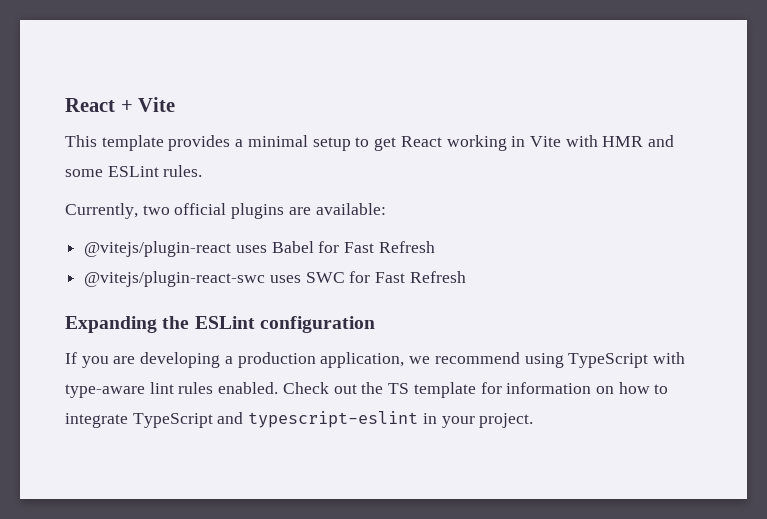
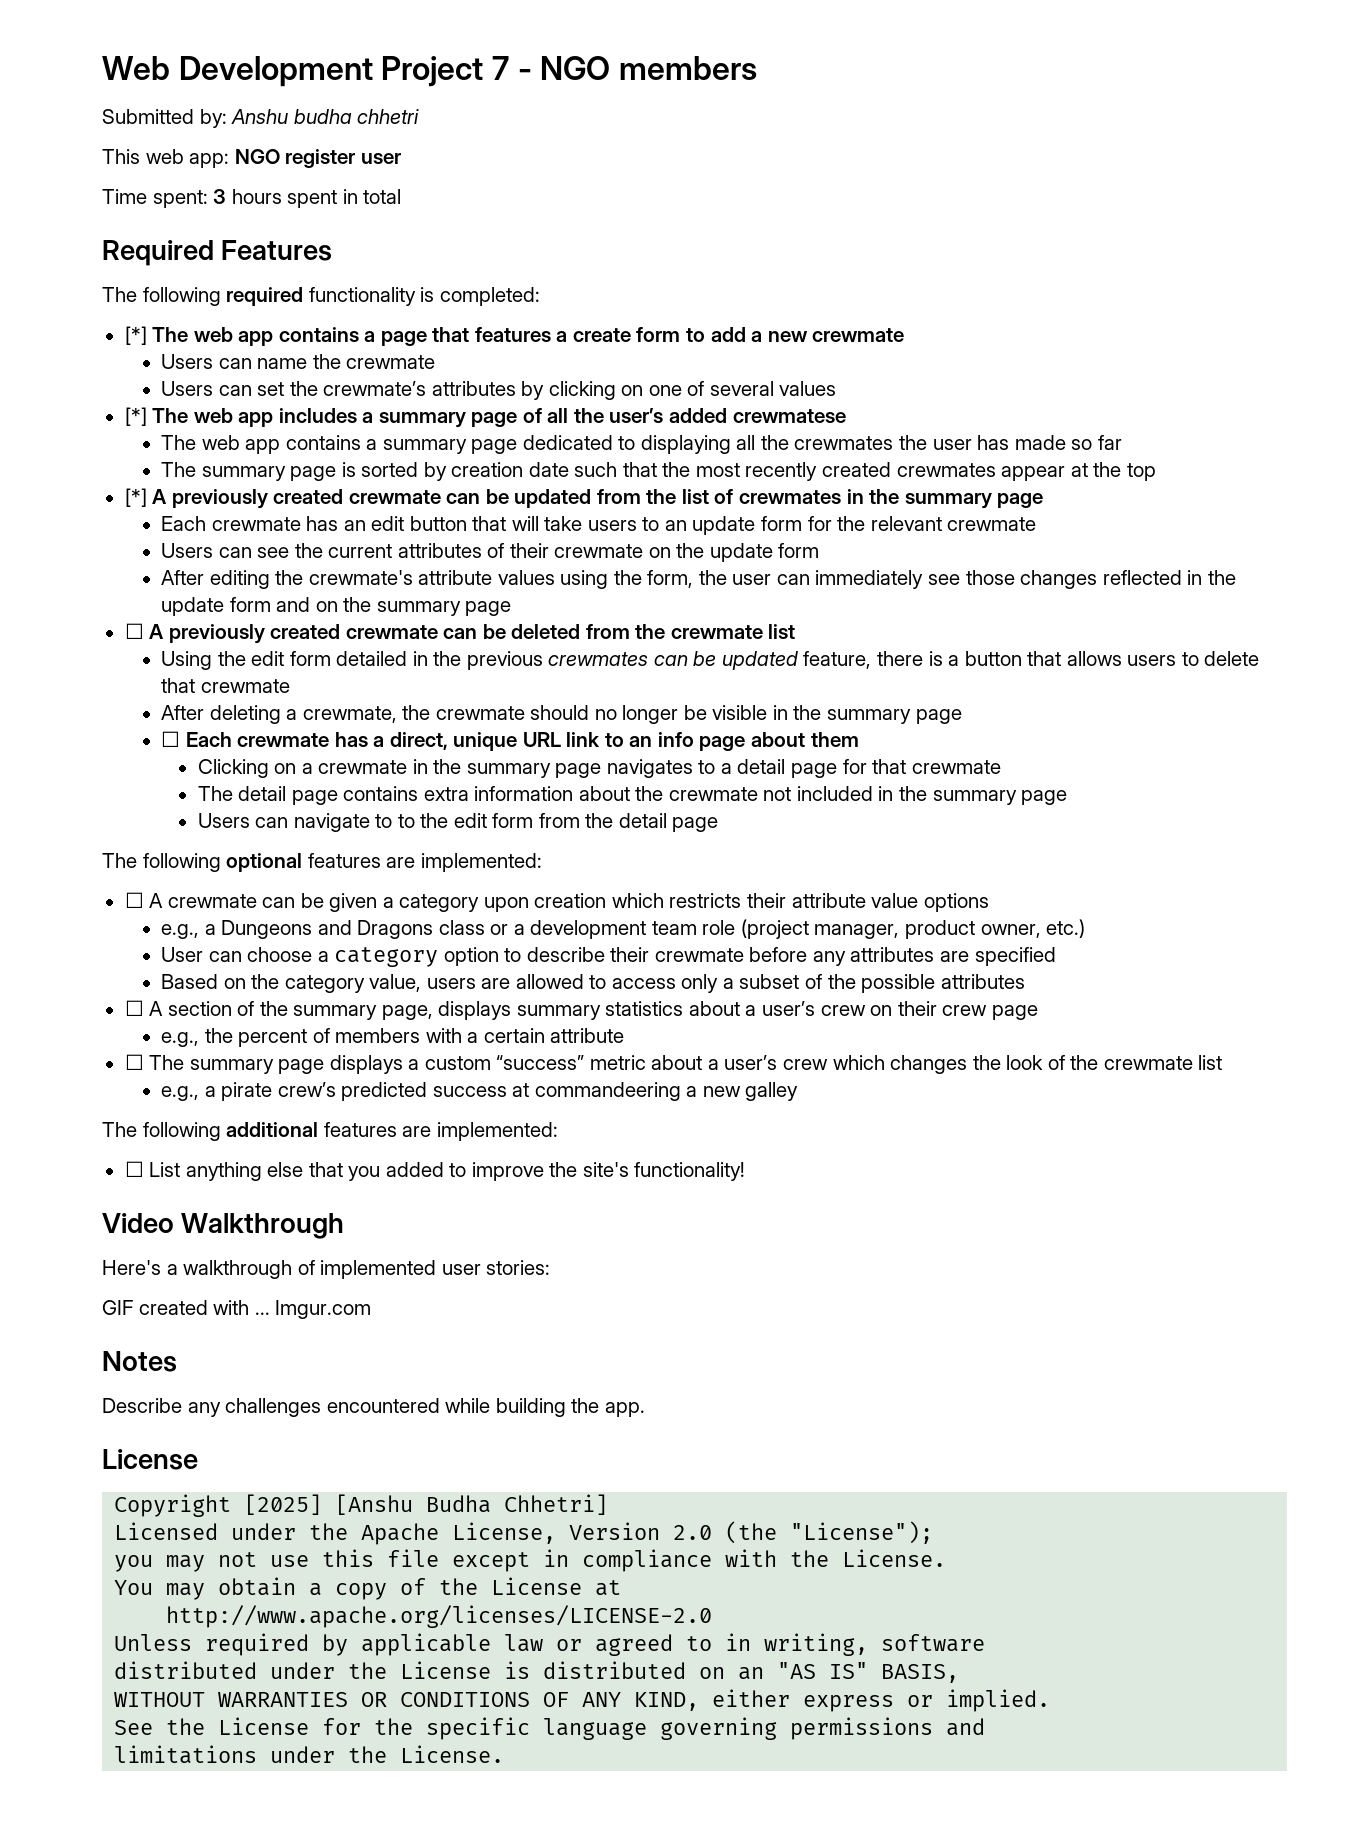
- React + Vite
- This template provides a minimal setup to get React working in Vite with HMR and some ESLint rules.
- Currently, two official plugins are available:
- @vitejs/plugin-react uses Babel for Fast Refresh
- @vitejs/plugin-react-swc uses SWC for Fast Refresh
- Expanding the ESLint configuration
- If you are developing a production application, we recommend using TypeScript with type-aware lint rules enabled. Check out the TS template for information on how to integrate TypeScript and typescript-eslint in your project.
+ Web Development Project 7 - NGO members
+ Submitted by: Anshu budha chhetri
+ This web app: NGO register user
+ Time spent: 3 hours spent in total
+ Required Features
+ The following required functionality is completed:
+ [*] The web app contains a page that features a create form to add a new crewmate
+ Users can name the crewmate
+ Users can set the crewmate’s attributes by clicking on one of several values
+ [*] The web app includes a summary page of all the user’s added crewmatese
+ The web app contains a summary page dedicated to displaying all the crewmates the user has made so far
+ The summary page is sorted by creation date such that the most recently created crewmates appear at the top
+ [*] A previously created crewmate can be updated from the list of crewmates in the summary page
+ Each crewmate has an edit button that will take users to an update form for the relevant crewmate
+ Users can see the current attributes of their crewmate on the update form
+ After editing the crewmate's attribute values using the form, the user can immediately see those changes reflected in the update form and on the summary page
+ ☐ A previously created crewmate can be deleted from the crewmate list
+ Using the edit form detailed in the previous crewmates can be updated feature, there is a button that allows users to delete that crewmate
+ After deleting a crewmate, the crewmate should no longer be visible in the summary page
+ ☐ Each crewmate has a direct, unique URL link to an info page about them
+ Clicking on a crewmate in the summary page navigates to a detail page for that crewmate
+ The detail page contains extra information about the crewmate not included in the summary page
+ Users can navigate to to the edit form from the detail page
+ The following optional features are implemented:
+ ☐ A crewmate can be given a category upon creation which restricts their attribute value options
+ e.g., a Dungeons and Dragons class or a development team role (project manager, product owner, etc.)
+ User can choose a category option to describe their crewmate before any attributes are specified
+ Based on the category value, users are allowed to access only a subset of the possible attributes
+ ☐ A section of the summary page, displays summary statistics about a user’s crew on their crew page
+ e.g., the percent of members with a certain attribute
+ ☐ The summary page displays a custom “success” metric about a user’s crew which changes the look of the crewmate list
+ e.g., a pirate crew’s predicted success at commandeering a new galley
+ The following additional features are implemented:
+ ☐ List anything else that you added to improve the site's functionality!
+ Video Walkthrough
+ Here's a walkthrough of implemented user stories:
+ GIF created with ... Imgur.com
+ Notes
+ Describe any challenges encountered while building the app.
+ License
+ Copyright [2025] [Anshu Budha Chhetri]
+ Licensed under the Apache License, Version 2.0 (the "License");
+ you may not use this file except in compliance with the License.
+ You may obtain a copy of the License at
+ http://www.apache.org/licenses/LICENSE-2.0
+ Unless required by applicable law or agreed to in writing, software
+ distributed under the License is distributed on an "AS IS" BASIS,
+ WITHOUT WARRANTIES OR CONDITIONS OF ANY KIND, either express or implied.
+ See the License for the specific language governing permissions and
+ limitations under the License.

